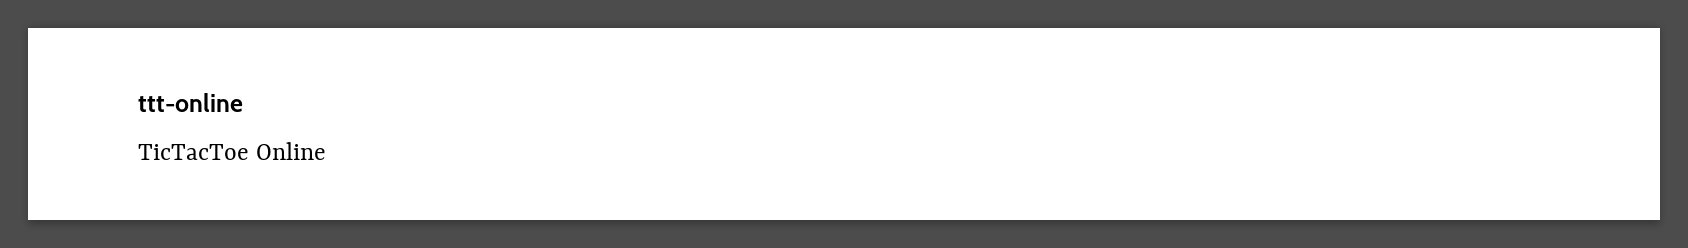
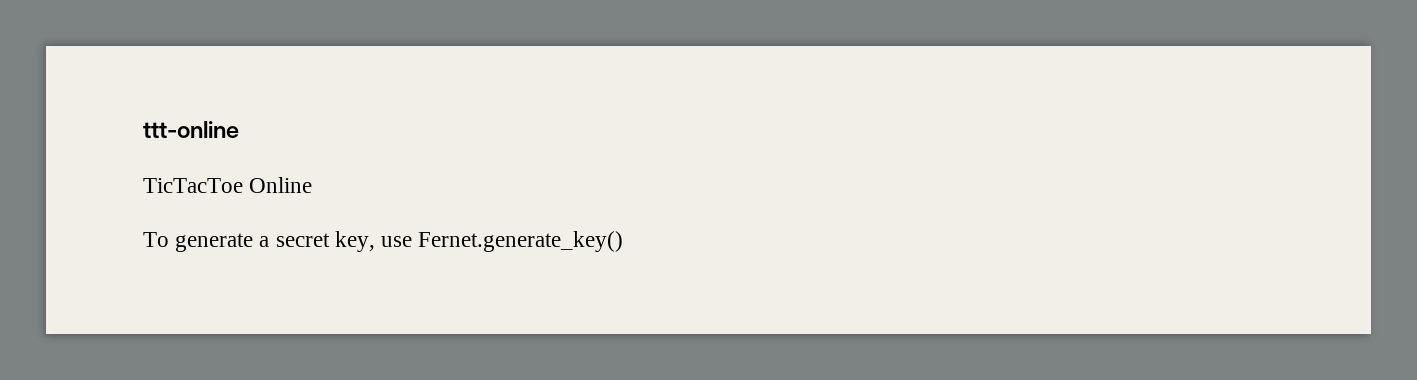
+ To generate a secret key, use Fernet.generate_key()

